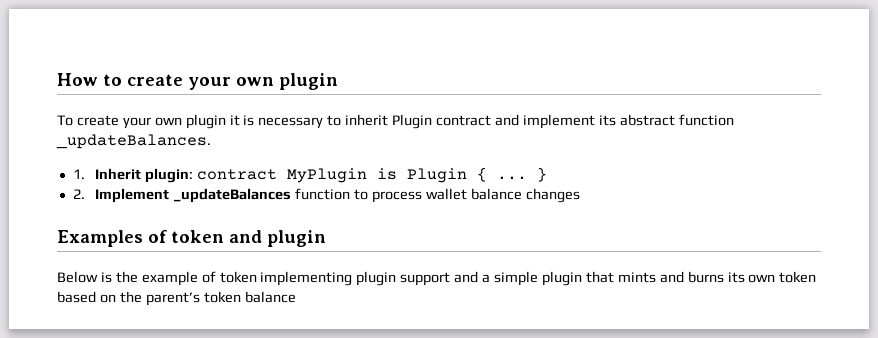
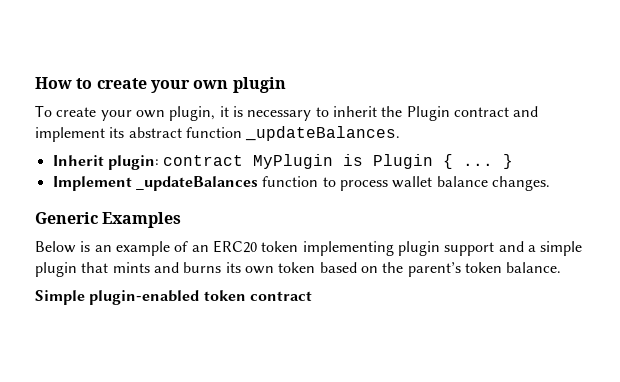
- To create your own plugin it is necessary to inherit Plugin contract and implement its abstract function _updateBalances.
+ To create your own plugin, it is necessary to inherit the Plugin contract and implement its abstract function _updateBalances.
- 1. Inherit plugin: contract MyPlugin is Plugin { ...
+ Inherit plugin: contract MyPlugin is Plugin { ...
- 2. Implement _updateBalances function to process wallet balance changes
- Examples of token and plugin
+ Implement _updateBalances function to process wallet balance changes.
+ Generic Examples
- Below is the example of token implementing plugin support and a simple plugin that mints and burns its own token based on the parent’s token balance
+ Below is an example of an ERC20 token implementing plugin support and a simple plugin that mints and burns its own token based on the parent’s token balance.
+ Simple plugin-enabled token contract

